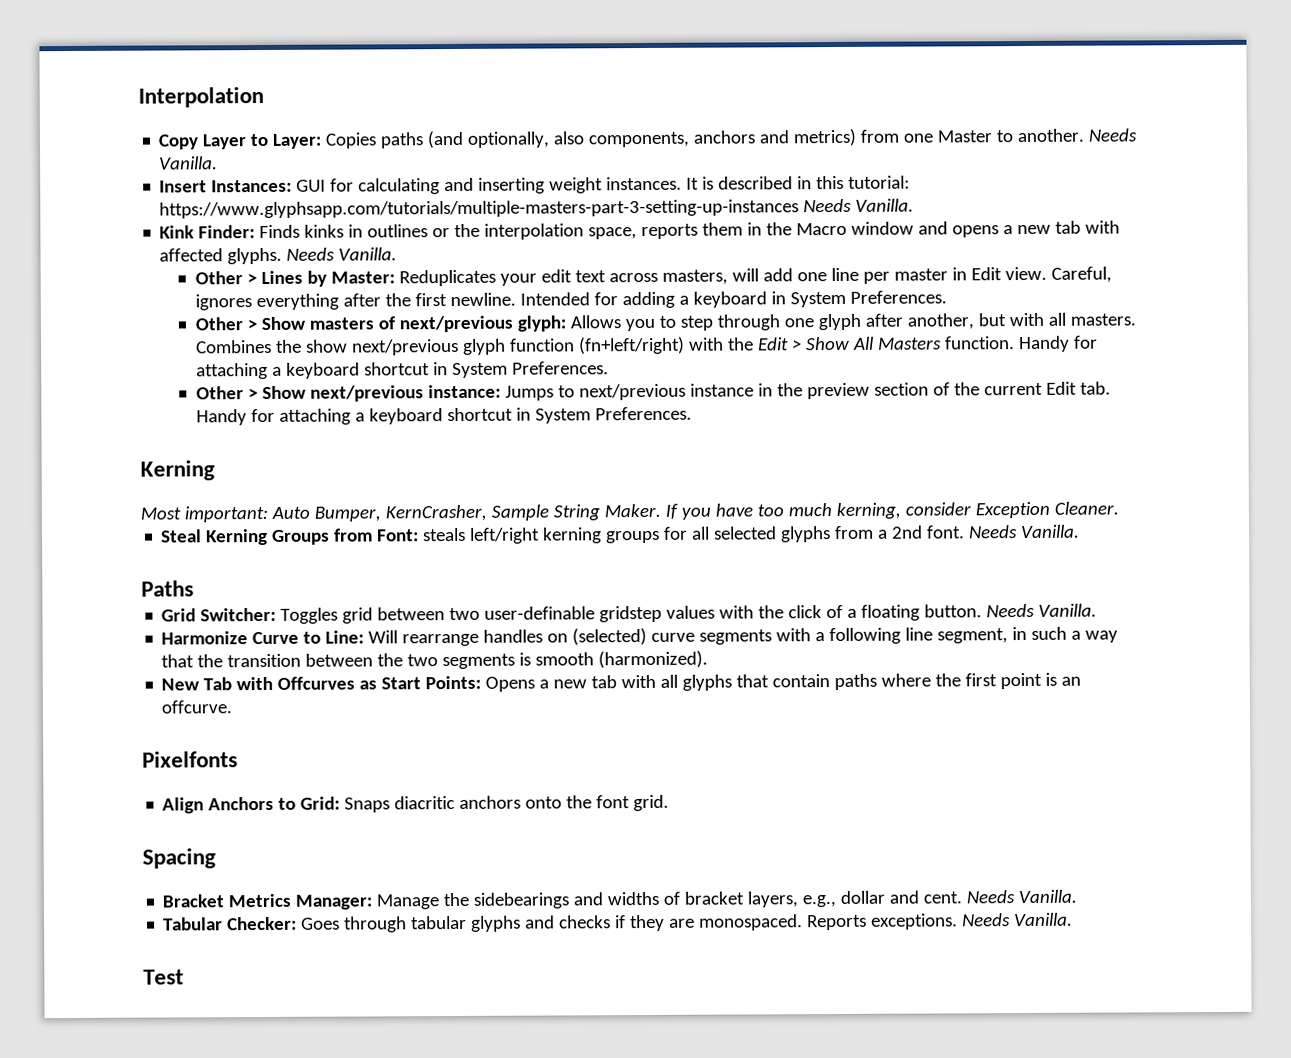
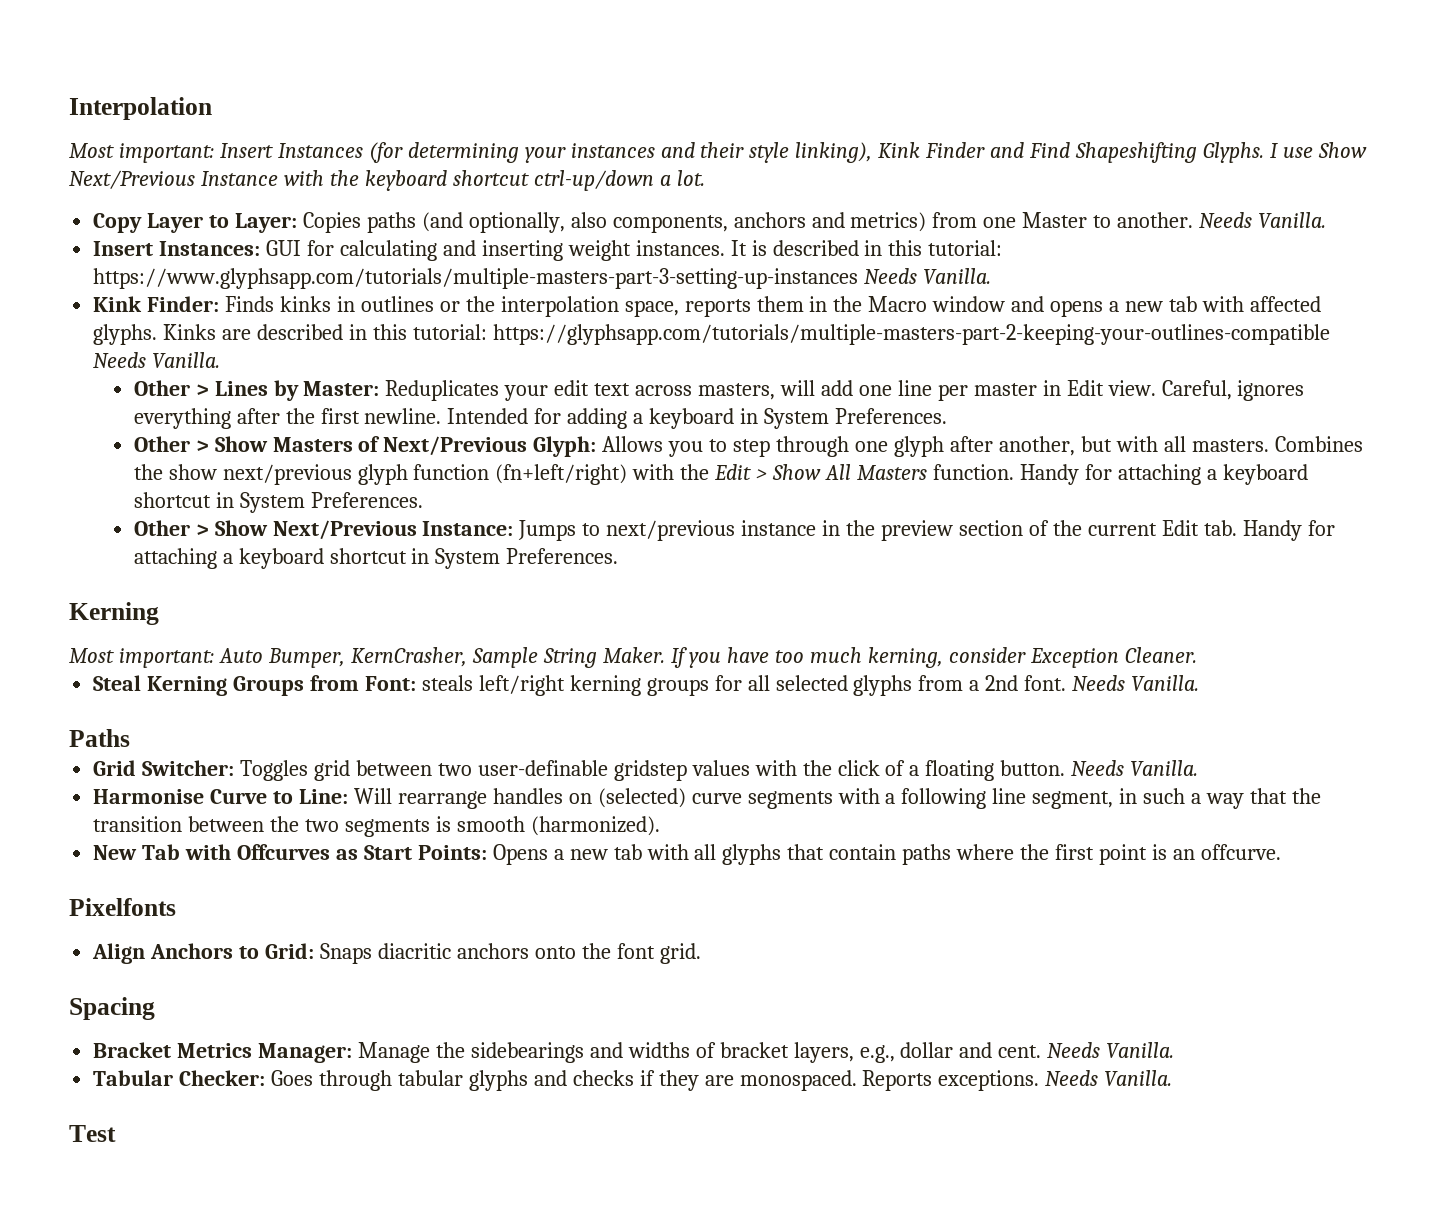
+ Most important: Insert Instances (for determining your instances and their style linking), Kink Finder and Find Shapeshifting Glyphs. I use Show Next/Previous Instance with the keyboard shortcut ctrl-up/down a lot.
- Kink Finder: Finds kinks in outlines or the interpolation space, reports them in the Macro window and opens a new tab with affected glyphs. Needs Vanilla.
+ Kink Finder: Finds kinks in outlines or the interpolation space, reports them in the Macro window and opens a new tab with affected glyphs. Kinks are described in this tutorial: https://glyphsapp.com/tutorials/multiple-masters-part-2-keeping-your-outlines-compatible Needs Vanilla.
- Other > Show masters of next/previous glyph: Allows you to step through one glyph after another, but with all masters.
+ Other > Show Masters of Next/Previous Glyph: Allows you to step through one glyph after another, but with all masters.
- Other > Show next/previous instance: Jumps to next/previous instance in the preview section of the current Edit tab. Handy for attaching a keyboard shortcut in System Preferences.
+ Other > Show Next/Previous Instance: Jumps to next/previous instance in the preview section of the current Edit tab. Handy for attaching a keyboard shortcut in System Preferences.
- Harmonize Curve to Line: Will rearrange handles on (selected) curve segments with a following line segment, in such a way that the transition between the two segments is smooth (harmonized).
+ Harmonise Curve to Line: Will rearrange handles on (selected) curve segments with a following line segment, in such a way that the transition between the two segments is smooth (harmonized).

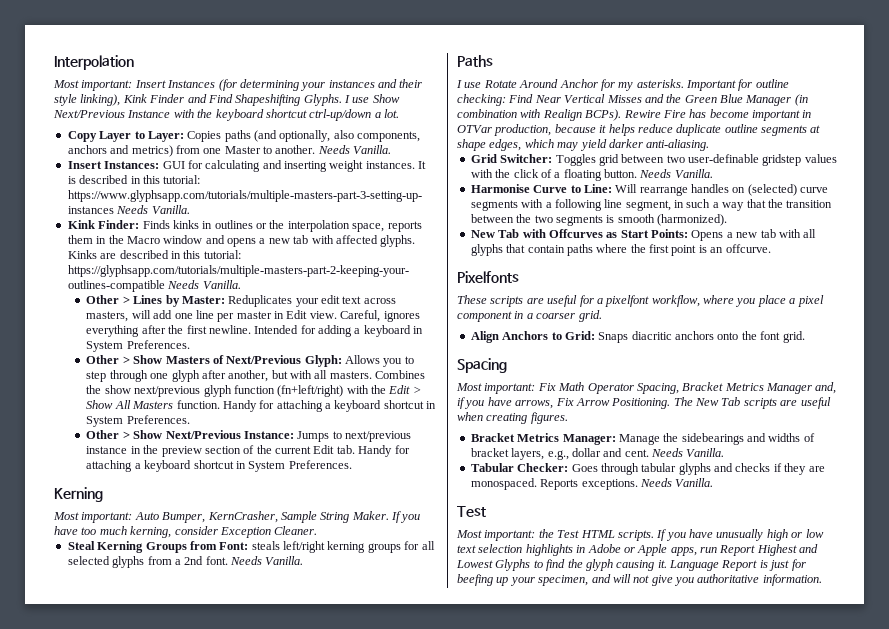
+ I use Rotate Around Anchor for my asterisks. Important for outline checking: Find Near Vertical Misses and the Green Blue Manager (in combination with Realign BCPs). Rewire Fire has become important in OTVar production, because it helps reduce duplicate outline segments at shape edges, which may yield darker anti-aliasing.
+ These scripts are useful for a pixelfont workflow, where you place a pixel component in a coarser grid.
+ Most important: Fix Math Operator Spacing, Bracket Metrics Manager and, if you have arrows, Fix Arrow Positioning. The New Tab scripts are useful when creating figures.
+ Most important: the Test HTML scripts. If you have unusually high or low text selection highlights in Adobe or Apple apps, run Report Highest and Lowest Glyphs to find the glyph causing it. Language Report is just for beefing up your specimen, and will not give you authoritative information.

